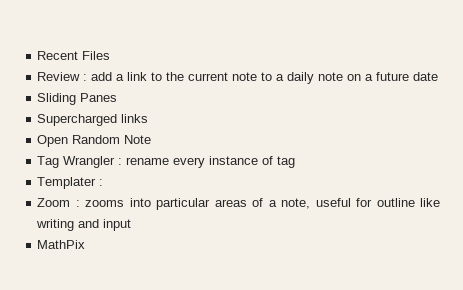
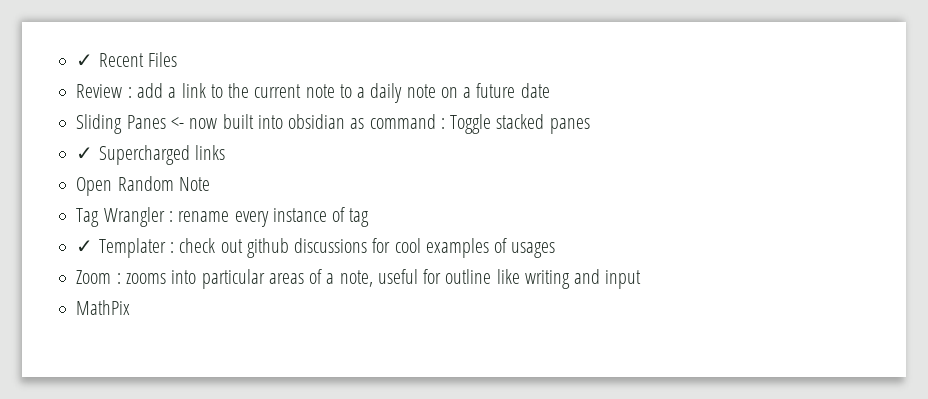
- Recent Files
+ ✓ Recent Files
- Sliding Panes
- Supercharged links
+ Sliding Panes <- now built into obsidian as command : Toggle stacked panes
+ ✓ Supercharged links
- Templater :
+ ✓ Templater : check out github discussions for cool examples of usages

